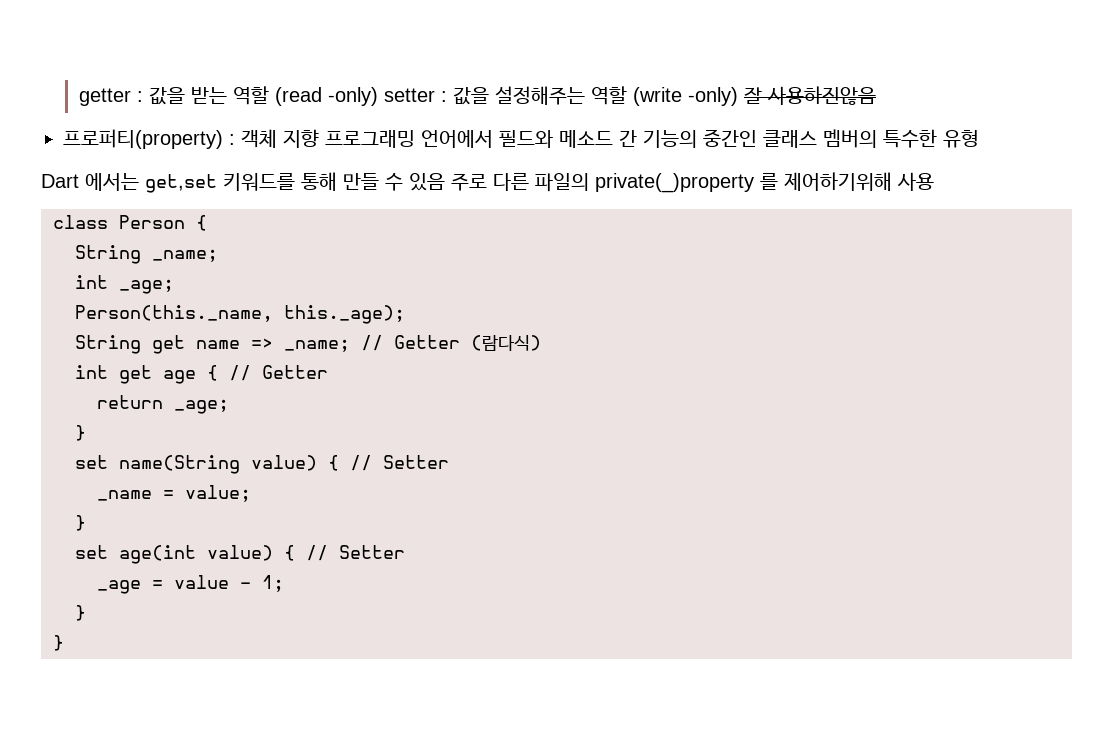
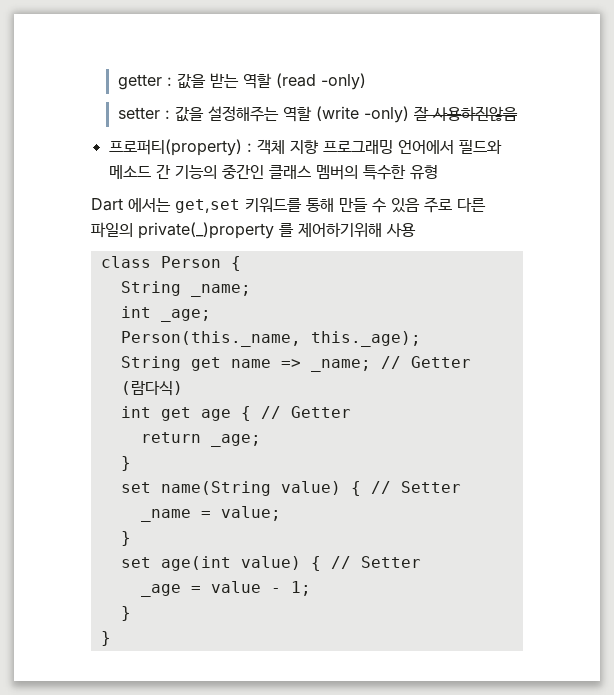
- getter : 값을 받는 역할 (read -only) setter : 값을 설정해주는 역할 (write -only) 잘 사용하진않음
+ getter : 값을 받는 역할 (read -only)
+ setter : 값을 설정해주는 역할 (write -only) 잘 사용하진않음

